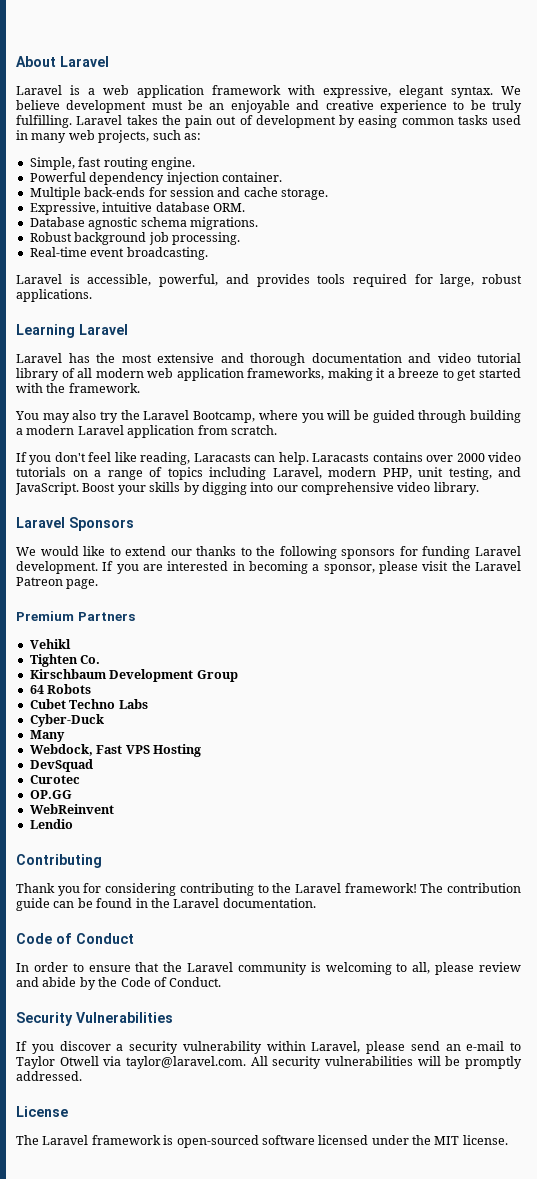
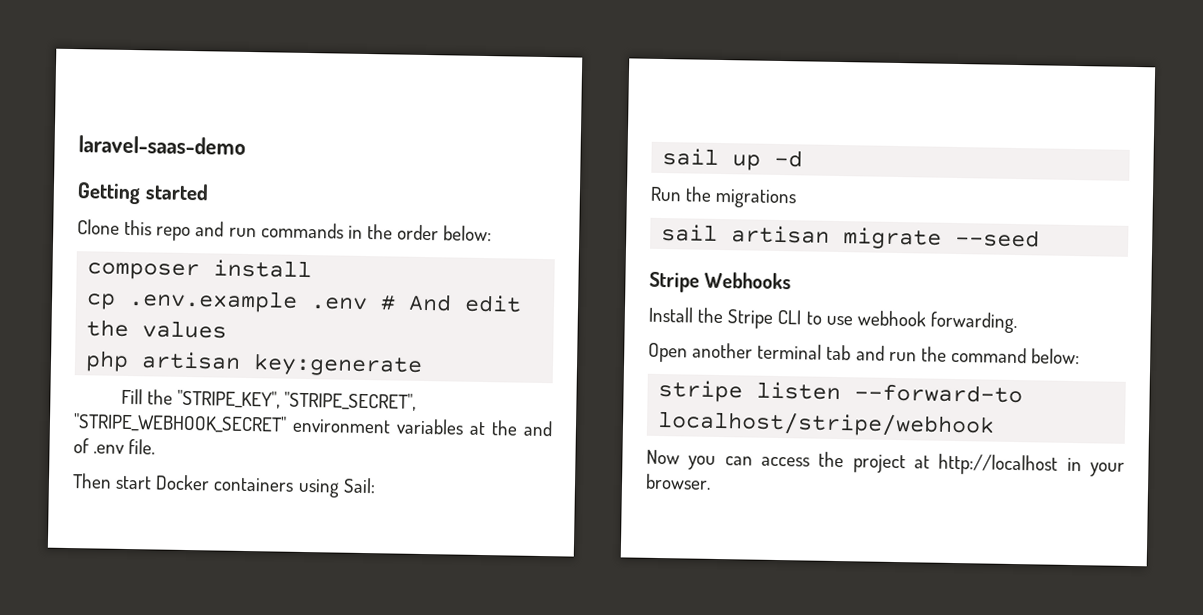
- About Laravel
- Laravel is a web application framework with expressive, elegant syntax. We believe development must be an enjoyable and creative experience to be truly fulfilling. Laravel takes the pain out of development by easing common tasks used in many web projects, such as:
- Simple, fast routing engine.
- Powerful dependency injection container.
- Multiple back-ends for session and cache storage.
- Expressive, intuitive database ORM.
- Database agnostic schema migrations.
- Robust background job processing.
- Real-time event broadcasting.
- Laravel is accessible, powerful, and provides tools required for large, robust applications.
- Learning Laravel
- Laravel has the most extensive and thorough documentation and video tutorial library of all modern web application frameworks, making it a breeze to get started with the framework.
- You may also try the Laravel Bootcamp, where you will be guided through building a modern Laravel application from scratch.
- If you don't feel like reading, Laracasts can help. Laracasts contains over 2000 video tutorials on a range of topics including Laravel, modern PHP, unit testing, and JavaScript. Boost your skills by digging into our comprehensive video library.
- Laravel Sponsors
- We would like to extend our thanks to the following sponsors for funding Laravel development. If you are interested in becoming a sponsor, please visit the Laravel Patreon page.
- Premium Partners
- Vehikl
- Tighten Co.
- Kirschbaum Development Group
- 64 Robots
- Cubet Techno Labs
- Cyber-Duck
- Many
- Webdock, Fast VPS Hosting
- DevSquad
- Curotec
- OP.GG
- WebReinvent
- Lendio
- Contributing
- Thank you for considering contributing to the Laravel framework! The contribution guide can be found in the Laravel documentation.
- Code of Conduct
- In order to ensure that the Laravel community is welcoming to all, please review and abide by the Code of Conduct.
- Security Vulnerabilities
- If you discover a security vulnerability within Laravel, please send an e-mail to Taylor Otwell via taylor@laravel.com. All security vulnerabilities will be promptly addressed.
- License
- The Laravel framework is open-sourced software licensed under the MIT license.
+ laravel-saas-demo
+ Getting started
+ Clone this repo and run commands in the order below:
+ composer install
+ cp .env.example .env # And edit the values
+ php artisan key:generate
+ Fill the "STRIPE_KEY", "STRIPE_SECRET", "STRIPE_WEBHOOK_SECRET" environment variables at the and of .env file.
+ Then start Docker containers using Sail:
+ sail up -d
+ Run the migrations
+ sail artisan migrate --seed
+ Stripe Webhooks
+ Install the Stripe CLI to use webhook forwarding.
+ Open another terminal tab and run the command below:
+ stripe listen --forward-to localhost/stripe/webhook
+ Now you can access the project at http://localhost in your browser.

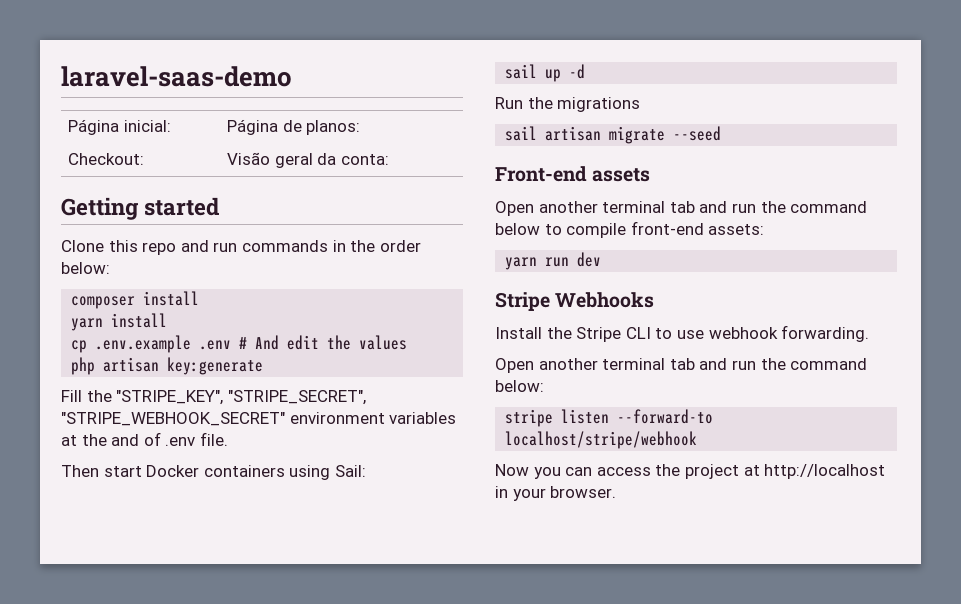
+ Página inicial: | Página de planos:
+ Checkout: | Visão geral da conta:
+ yarn install
+ Front-end assets
+ Open another terminal tab and run the command below to compile front-end assets:
+ yarn run dev

